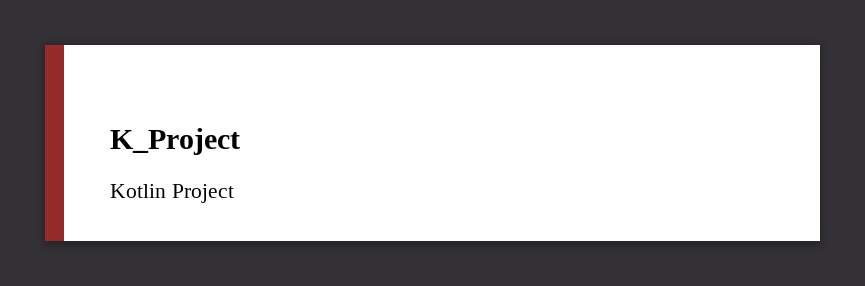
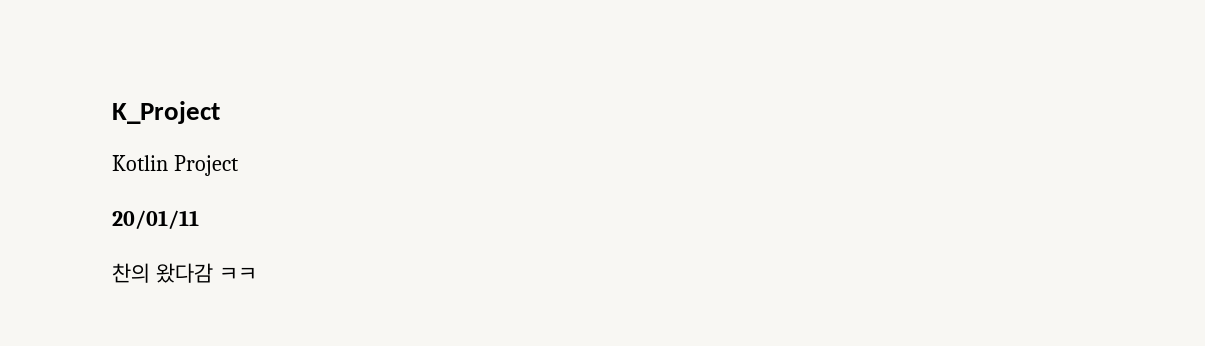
+ 20/01/11
+ 찬의 왔다감 ㅋㅋ

